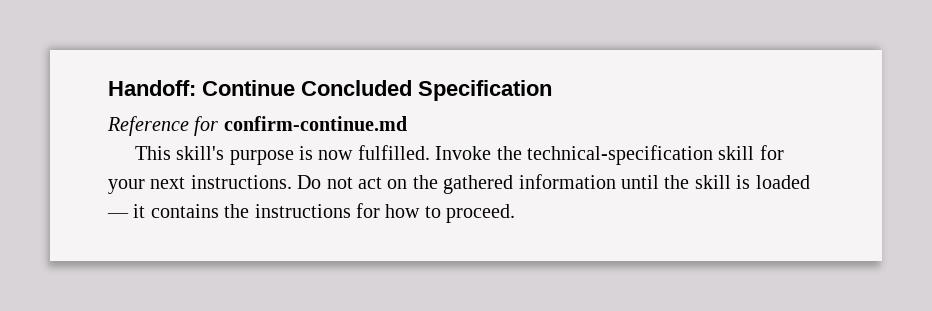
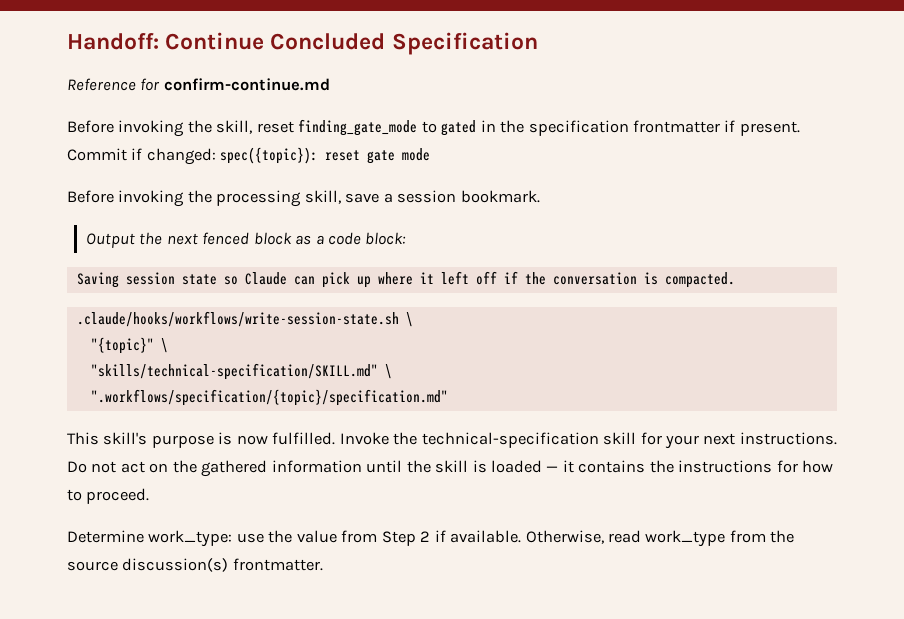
+ Before invoking the skill, reset finding_gate_mode to gated in the specification frontmatter if present. Commit if changed: spec({topic}): reset gate mode
+ Before invoking the processing skill, save a session bookmark.
+ Output the next fenced block as a code block:
+ Saving session state so Claude can pick up where it left off if the conversation is compacted.
+ .claude/hooks/workflows/write-session-state.sh \
+ "{topic}" \
+ "skills/technical-specification/SKILL.md" \
+ ".workflows/specification/{topic}/specification.md"
+ Determine work_type: use the value from Step 2 if available. Otherwise, read work_type from the source discussion(s) frontmatter.

